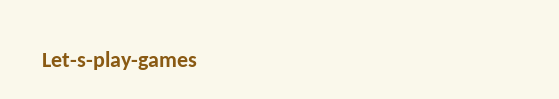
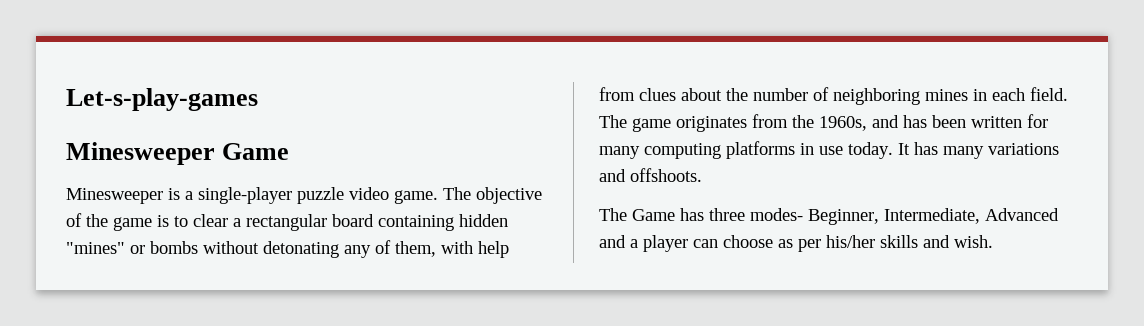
+ Minesweeper Game
+ Minesweeper is a single-player puzzle video game. The objective of the game is to clear a rectangular board containing hidden "mines" or bombs without detonating any of them, with help from clues about the number of neighboring mines in each field. The game originates from the 1960s, and has been written for many computing platforms in use today. It has many variations and offshoots.
+ The Game has three modes- Beginner, Intermediate, Advanced and a player can choose as per his/her skills and wish.

